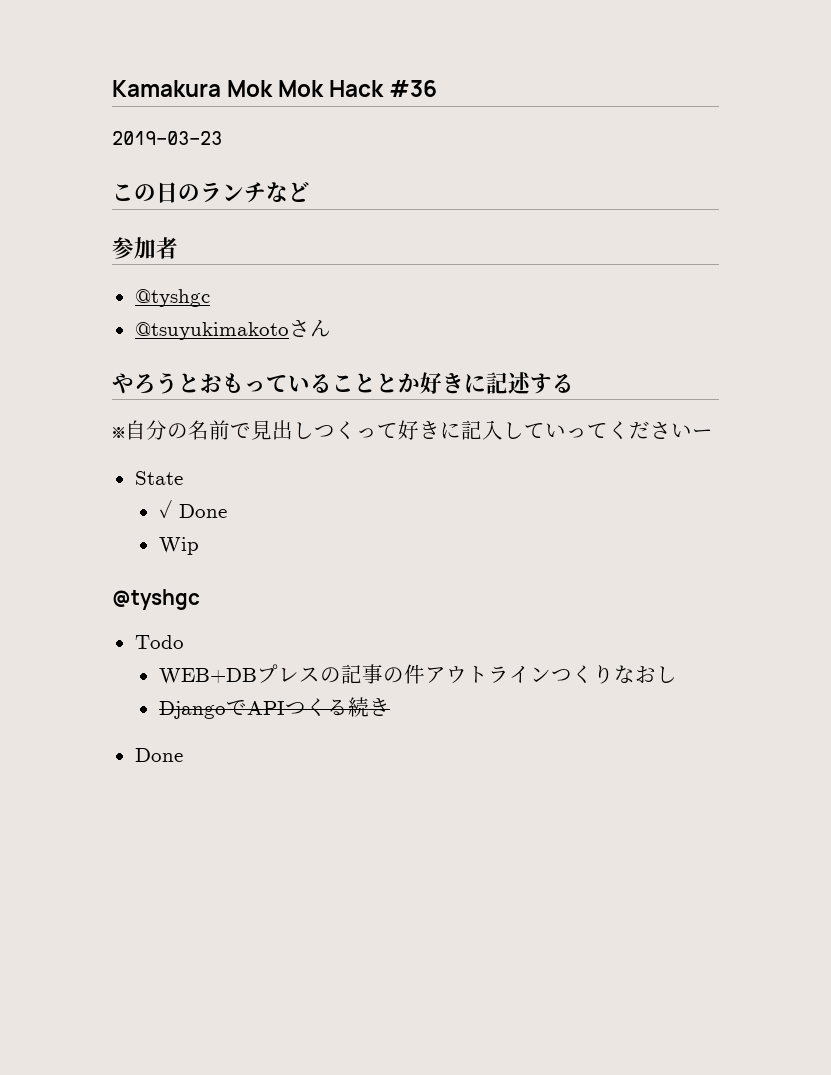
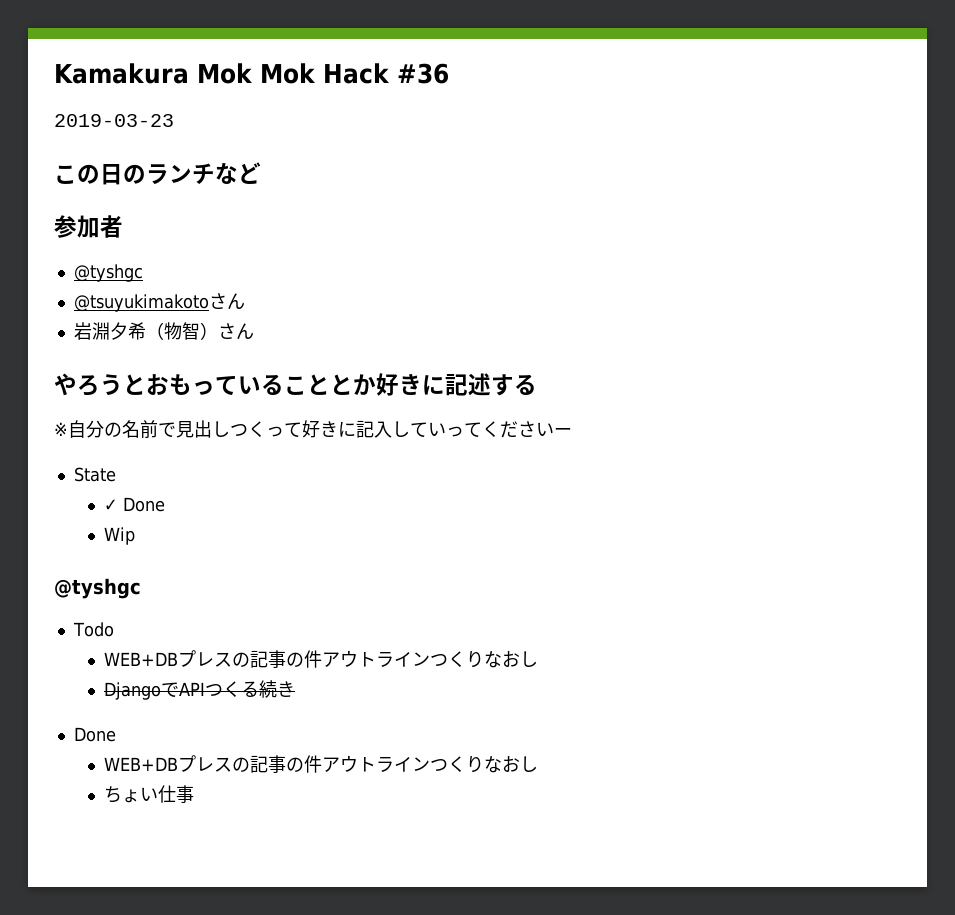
+ 岩淵夕希（物智）さん
  DjangoでAPIつくる続き
  Done
+ WEB+DBプレスの記事の件アウトラインつくりなおし
+ ちょい仕事

